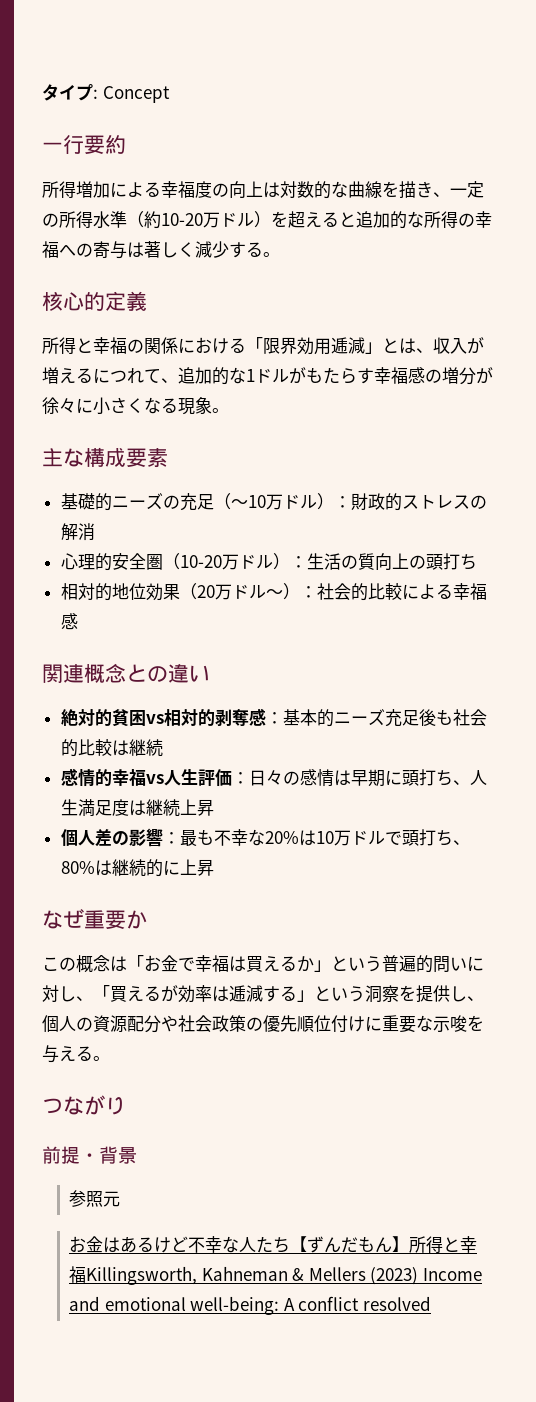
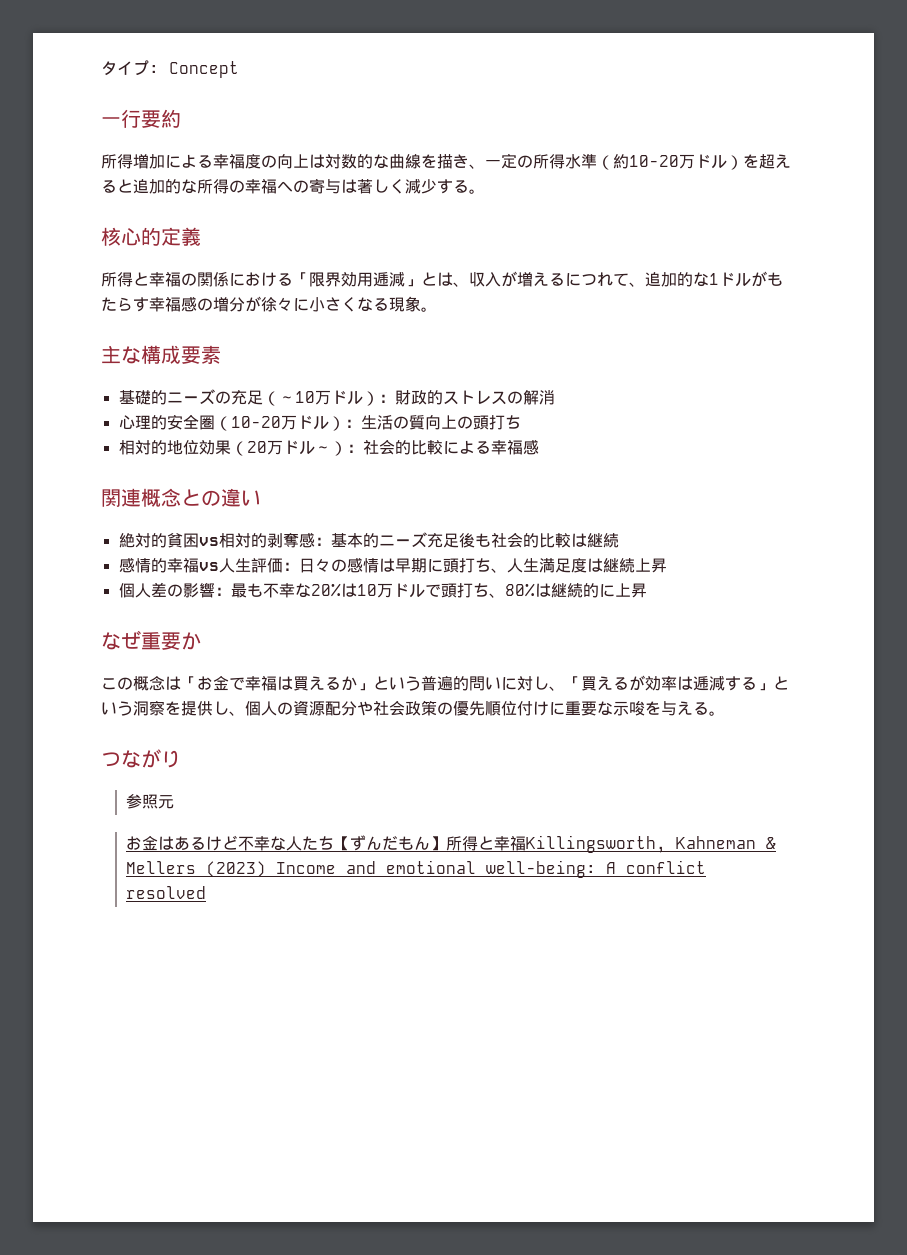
- 前提・背景

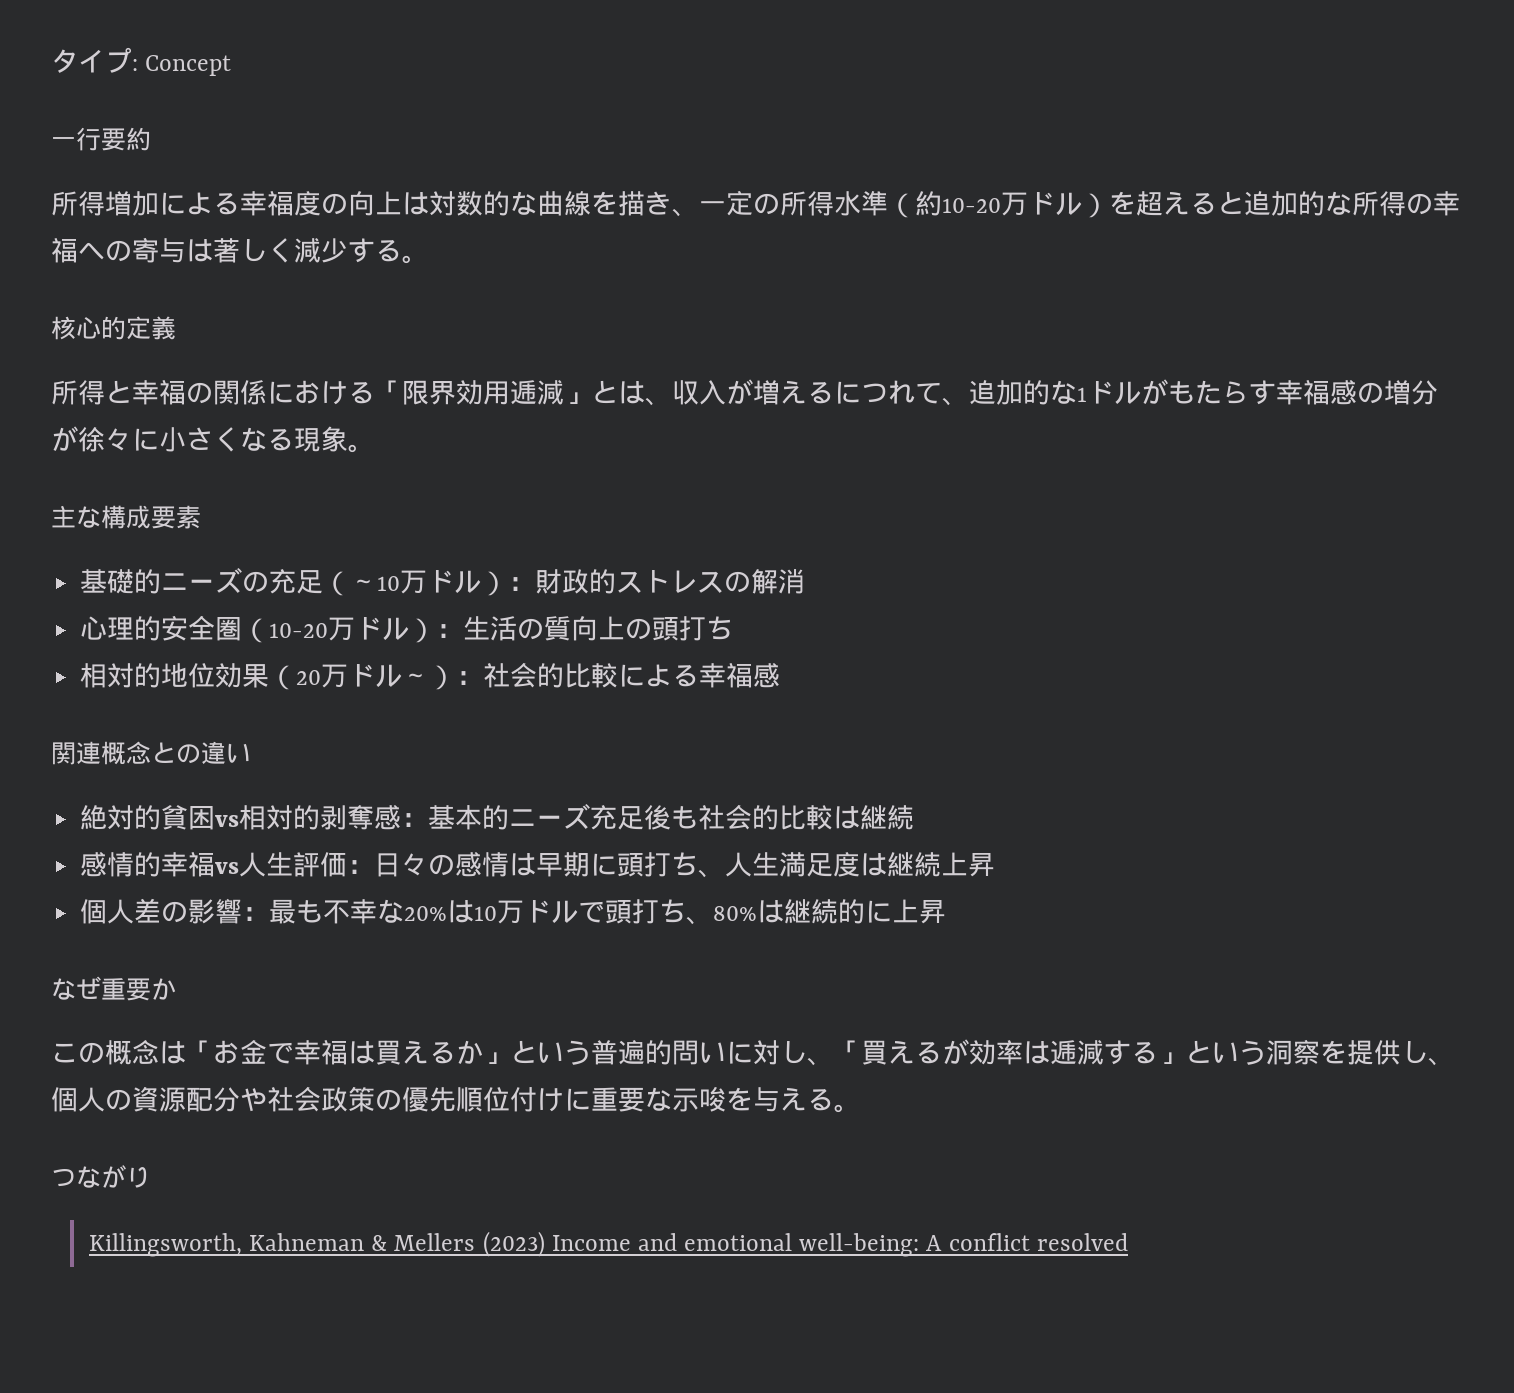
- 参照元
- お金はあるけど不幸な人たち【ずんだもん】所得と幸福Killingsworth, Kahneman & Mellers (2023) Income and emotional well-being: A conflict resolved
+ Killingsworth, Kahneman & Mellers (2023) Income and emotional well-being: A conflict resolved

